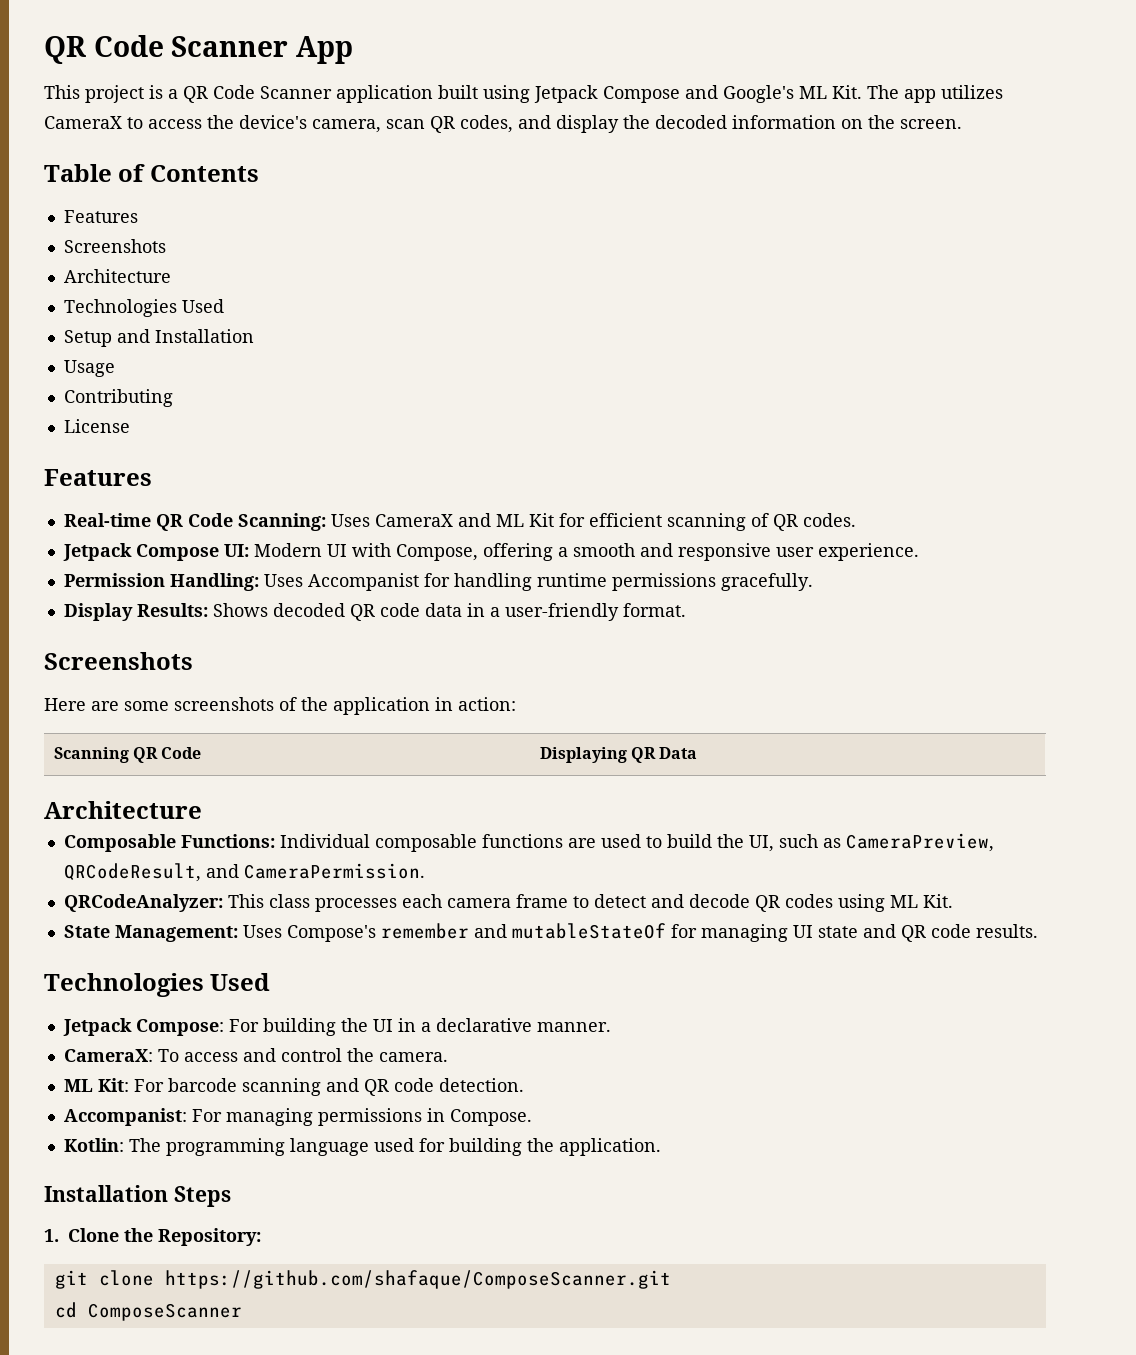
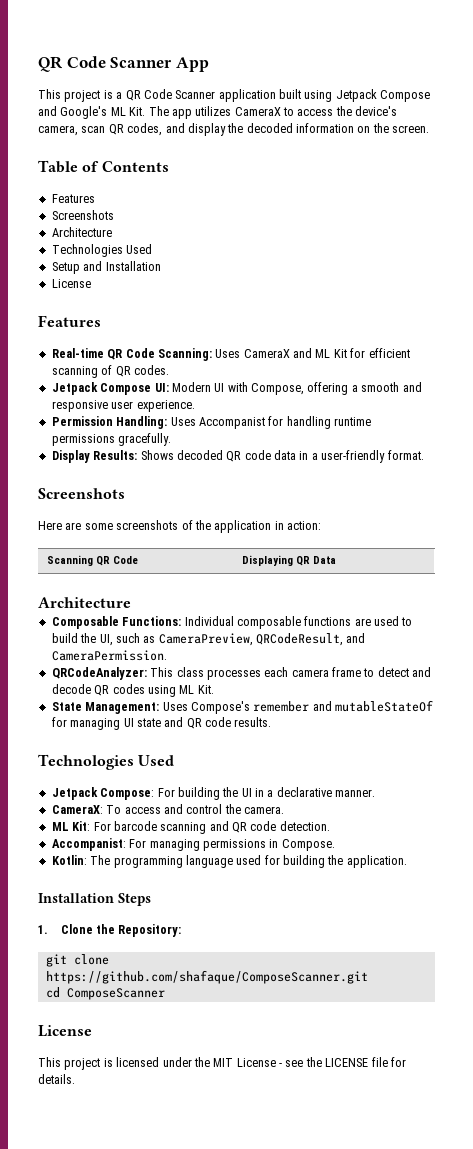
- Usage
- Contributing
  cd ComposeScanner
+ License
+ This project is licensed under the MIT License - see the LICENSE file for details.

